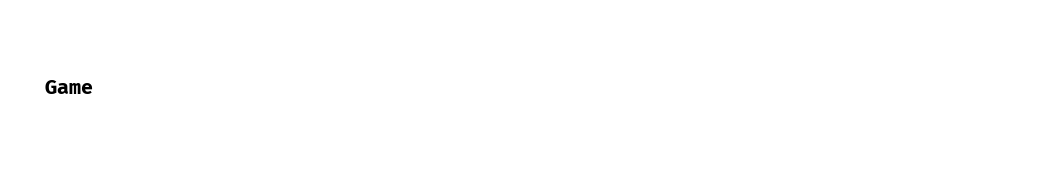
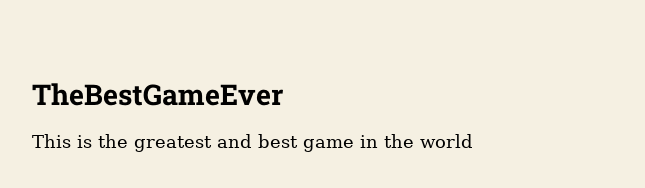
- Game
+ TheBestGameEver
+ This is the greatest and best game in the world

